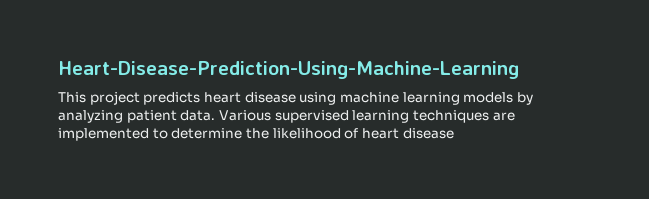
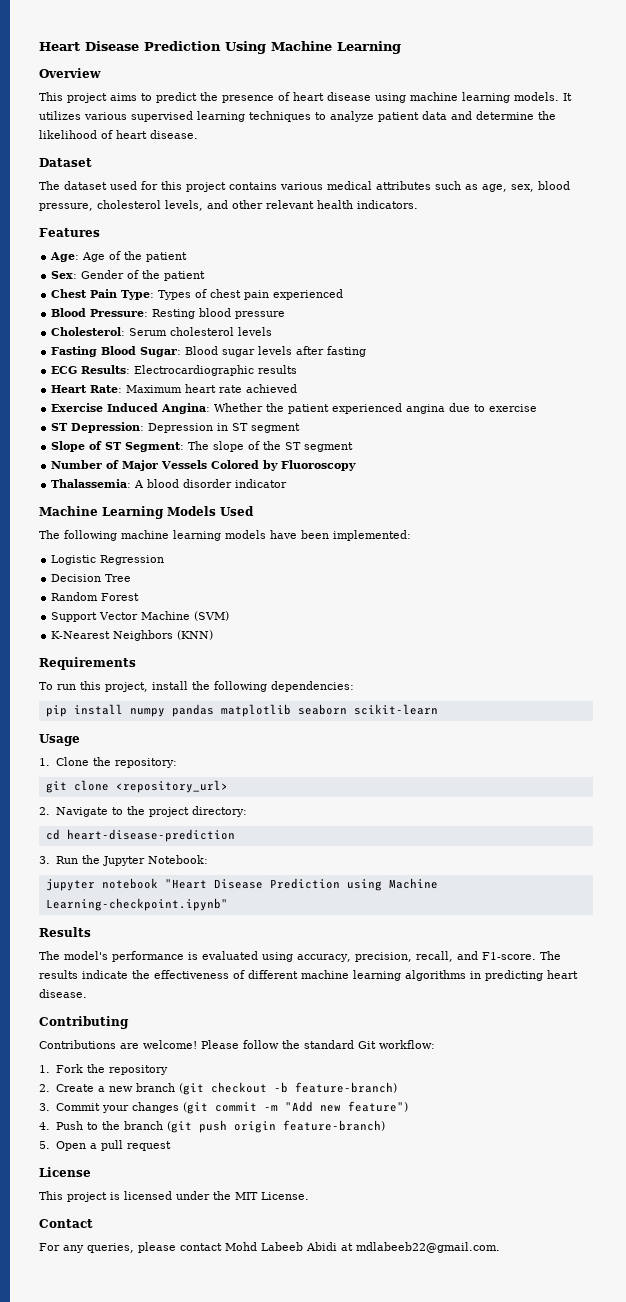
- Heart-Disease-Prediction-Using-Machine-Learning
- This project predicts heart disease using machine learning models by analyzing patient data. Various supervised learning techniques are implemented to determine the likelihood of heart disease
+ Heart Disease Prediction Using Machine Learning
+ Overview
+ This project aims to predict the presence of heart disease using machine learning models. It utilizes various supervised learning techniques to analyze patient data and determine the likelihood of heart disease.
+ Dataset
+ The dataset used for this project contains various medical attributes such as age, sex, blood pressure, cholesterol levels, and other relevant health indicators.
+ Features
+ Age: Age of the patient
+ Sex: Gender of the patient
+ Chest Pain Type: Types of chest pain experienced
+ Blood Pressure: Resting blood pressure
+ Cholesterol: Serum cholesterol levels
+ Fasting Blood Sugar: Blood sugar levels after fasting
+ ECG Results: Electrocardiographic results
+ Heart Rate: Maximum heart rate achieved
+ Exercise Induced Angina: Whether the patient experienced angina due to exercise
+ ST Depression: Depression in ST segment
+ Slope of ST Segment: The slope of the ST segment
+ Number of Major Vessels Colored by Fluoroscopy
+ Thalassemia: A blood disorder indicator
+ Machine Learning Models Used
+ The following machine learning models have been implemented:
+ Logistic Regression
+ Decision Tree
+ Random Forest
+ Support Vector Machine (SVM)
+ K-Nearest Neighbors (KNN)
+ Requirements
+ To run this project, install the following dependencies:
+ pip install numpy pandas matplotlib seaborn scikit-learn
+ Usage
+ 1. Clone the repository:
+ git clone <repository_url>
+ 2. Navigate to the project directory:
+ cd heart-disease-prediction
+ 3. Run the Jupyter Notebook:
+ jupyter notebook "Heart Disease Prediction using Machine Learning-checkpoint.ipynb"
+ Results
+ The model's performance is evaluated using accuracy, precision, recall, and F1-score. The results indicate the effectiveness of different machine learning algorithms in predicting heart disease.
+ Contributing
+ Contributions are welcome! Please follow the standard Git workflow:
+ 1. Fork the repository
+ 2. Create a new branch (git checkout -b feature-branch)
+ 3. Commit your changes (git commit -m "Add new feature")
+ 4. Push to the branch (git push origin feature-branch)
+ 5. Open a pull request
+ License
+ This project is licensed under the MIT License.
+ Contact
+ For any queries, please contact Mohd Labeeb Abidi at mdlabeeb22@gmail.com.

